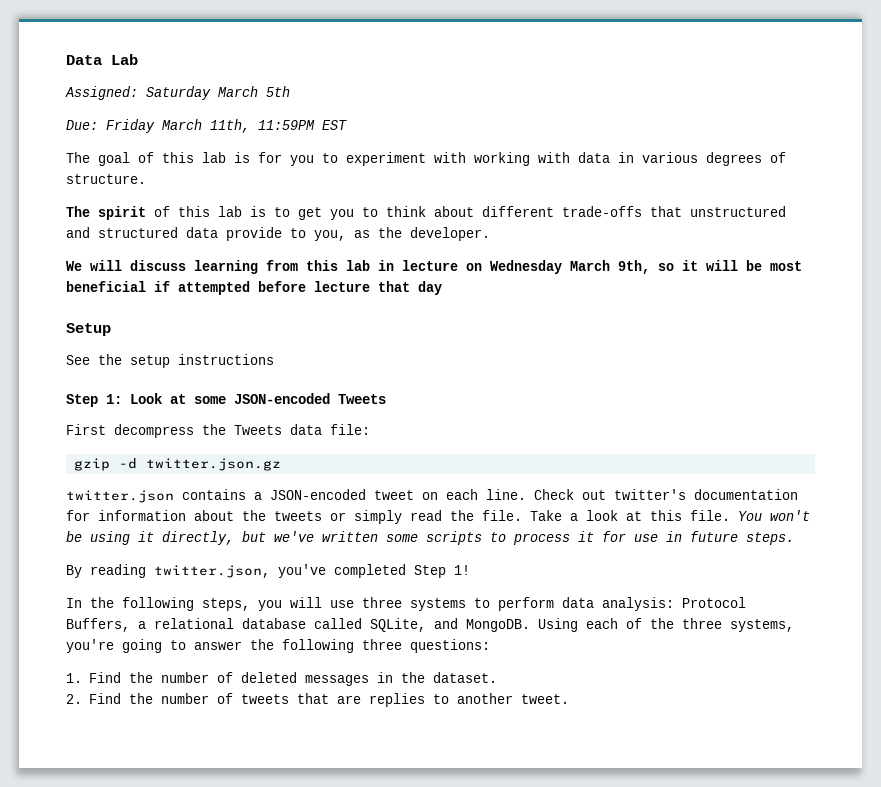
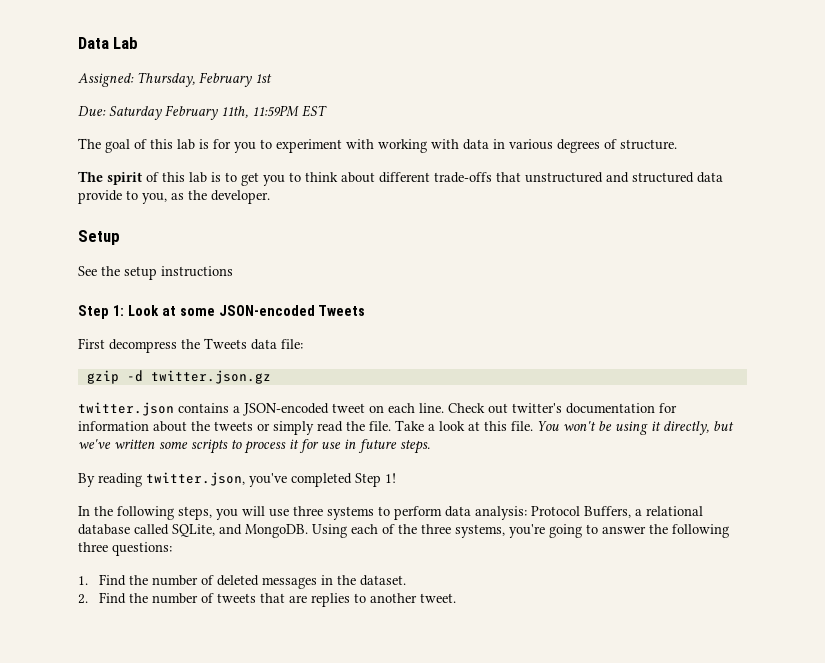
- Assigned: Saturday March 5th
+ Assigned: Thursday, February 1st
- Due: Friday March 11th, 11:59PM EST
+ Due: Saturday February 11th, 11:59PM EST
- We will discuss learning from this lab in lecture on Wednesday March 9th, so it will be most beneficial if attempted before lecture that day

